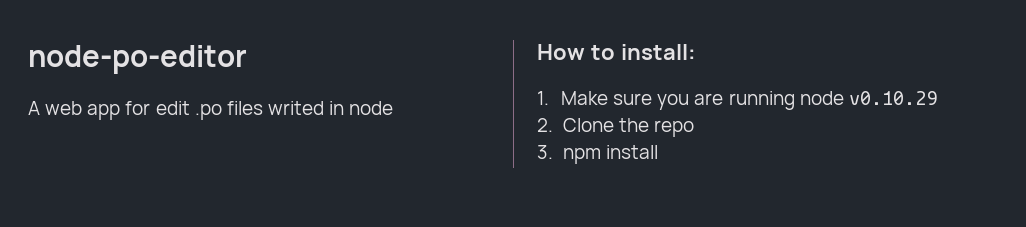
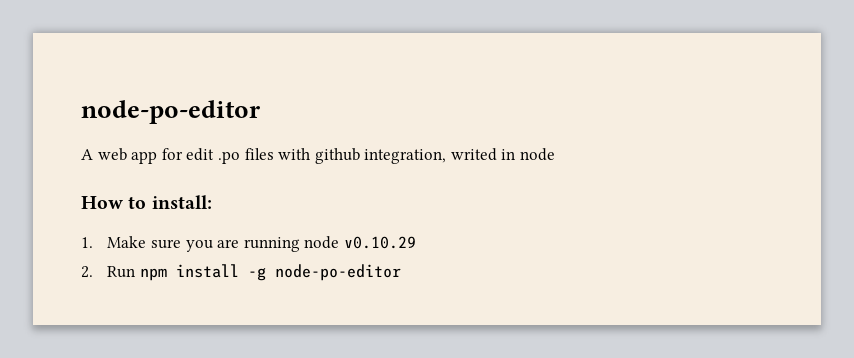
- A web app for edit .po files writed in node
+ A web app for edit .po files with github integration, writed in node
- 2. Clone the repo
- 3. npm install
+ 2. Run npm install -g node-po-editor

